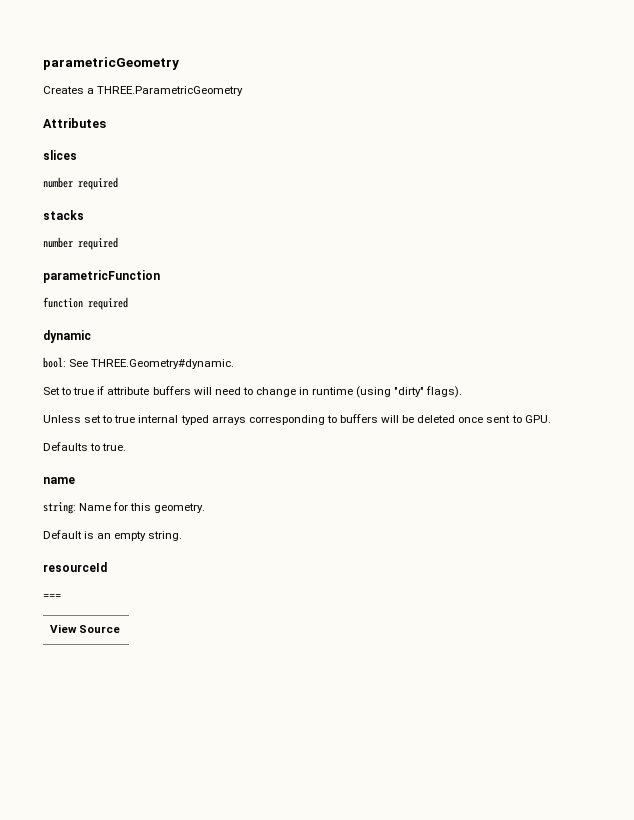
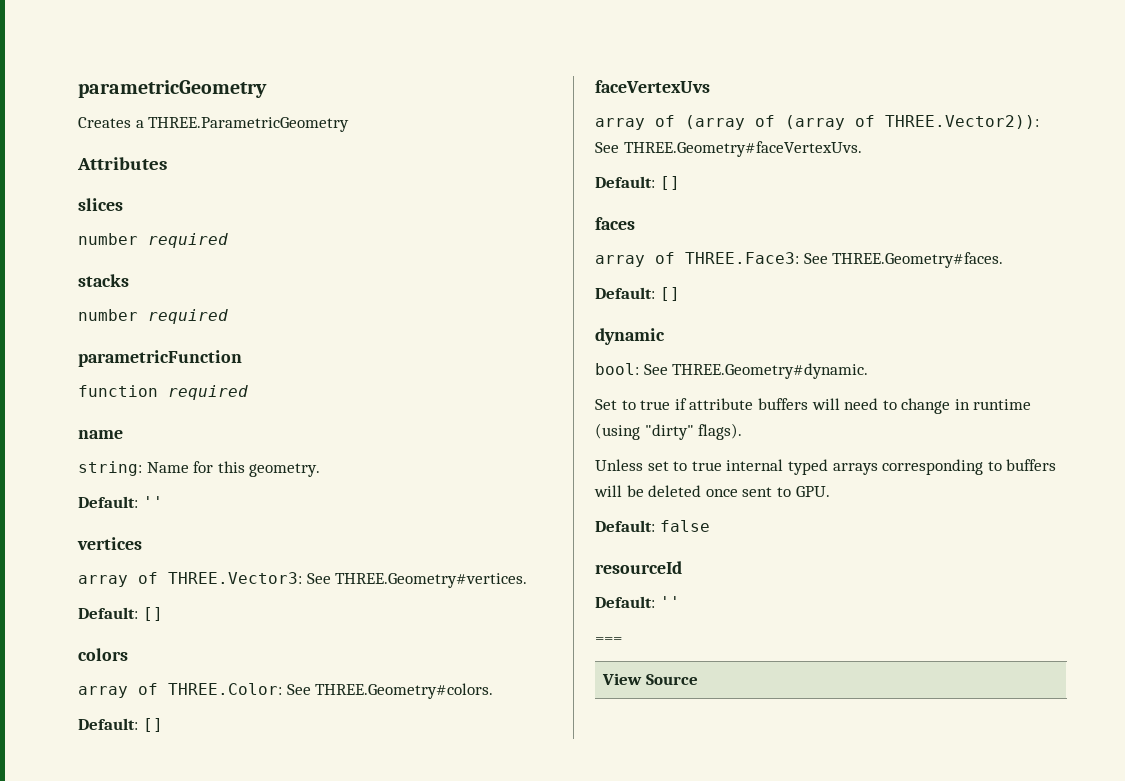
+ name
+ string: Name for this geometry.
+ Default: ''
+ vertices
+ array of THREE.Vector3: See THREE.Geometry#vertices.
+ Default: []
+ colors
+ array of THREE.Color: See THREE.Geometry#colors.
+ Default: []
+ faceVertexUvs
+ array of (array of (array of THREE.Vector2)): See THREE.Geometry#faceVertexUvs.
+ Default: []
+ faces
+ array of THREE.Face3: See THREE.Geometry#faces.
+ Default: []
- Defaults to true.
- name
- string: Name for this geometry.
- Default is an empty string.
+ Default: false
  resourceId
+ Default: ''

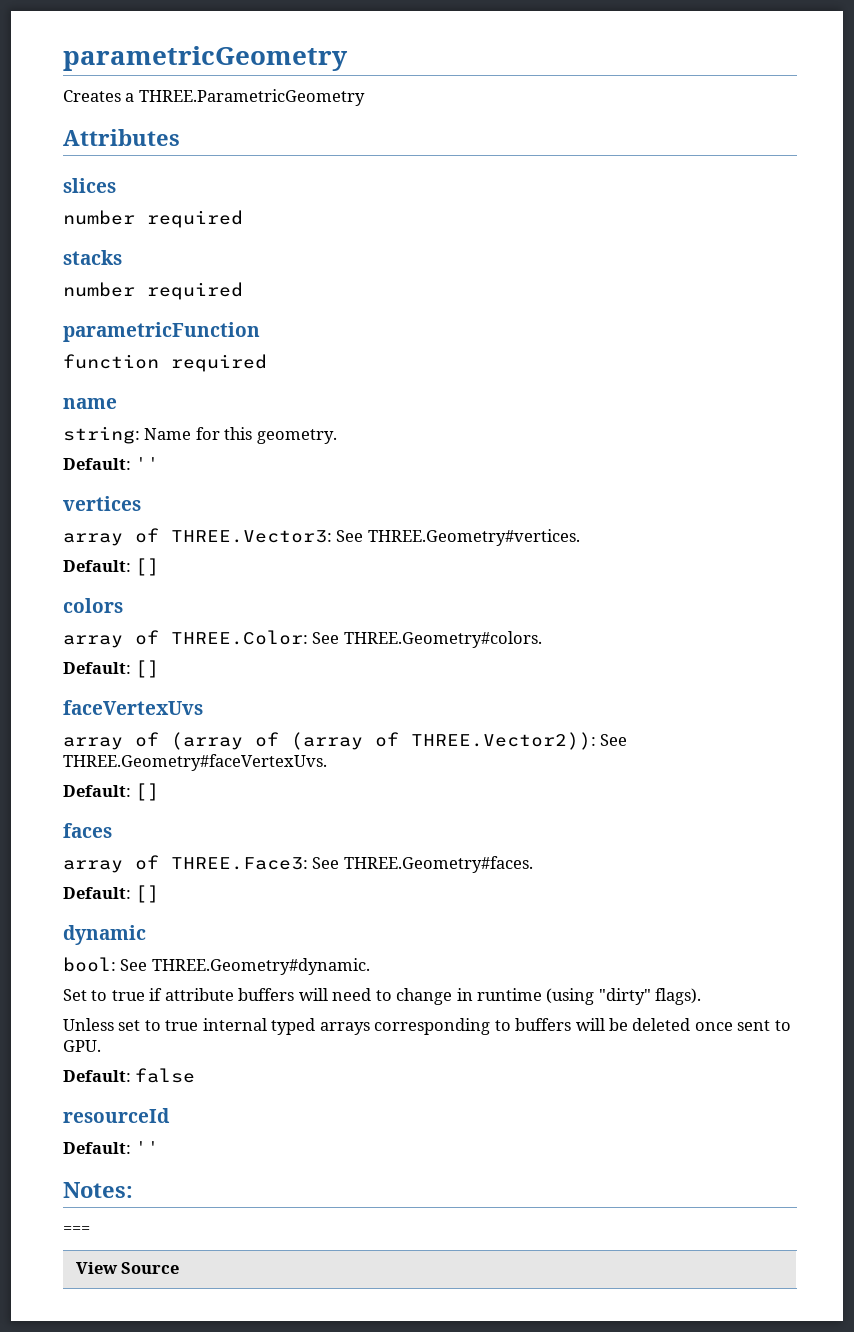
+ Notes:

